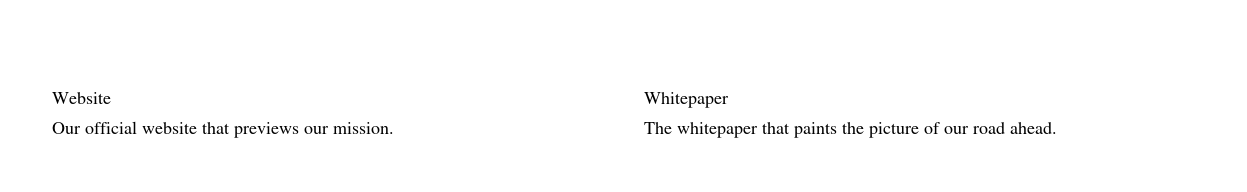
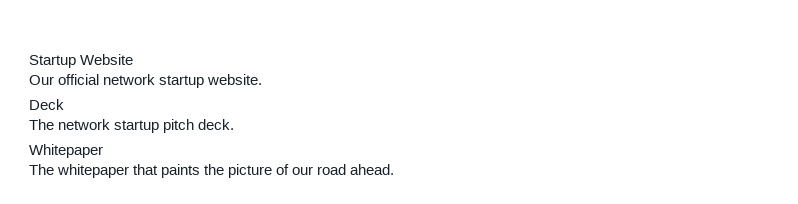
- Website
+ Startup Website
- Our official website that previews our mission.
+ Our official network startup website.
+ Deck
+ The network startup pitch deck.

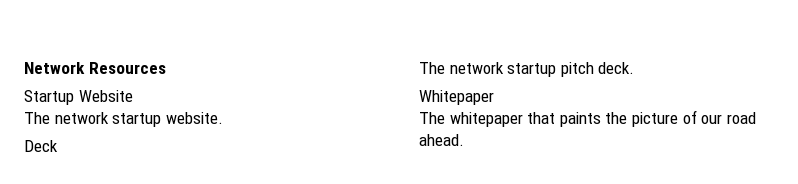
+ Network Resources
- Our official network startup website.
+ The network startup website.

